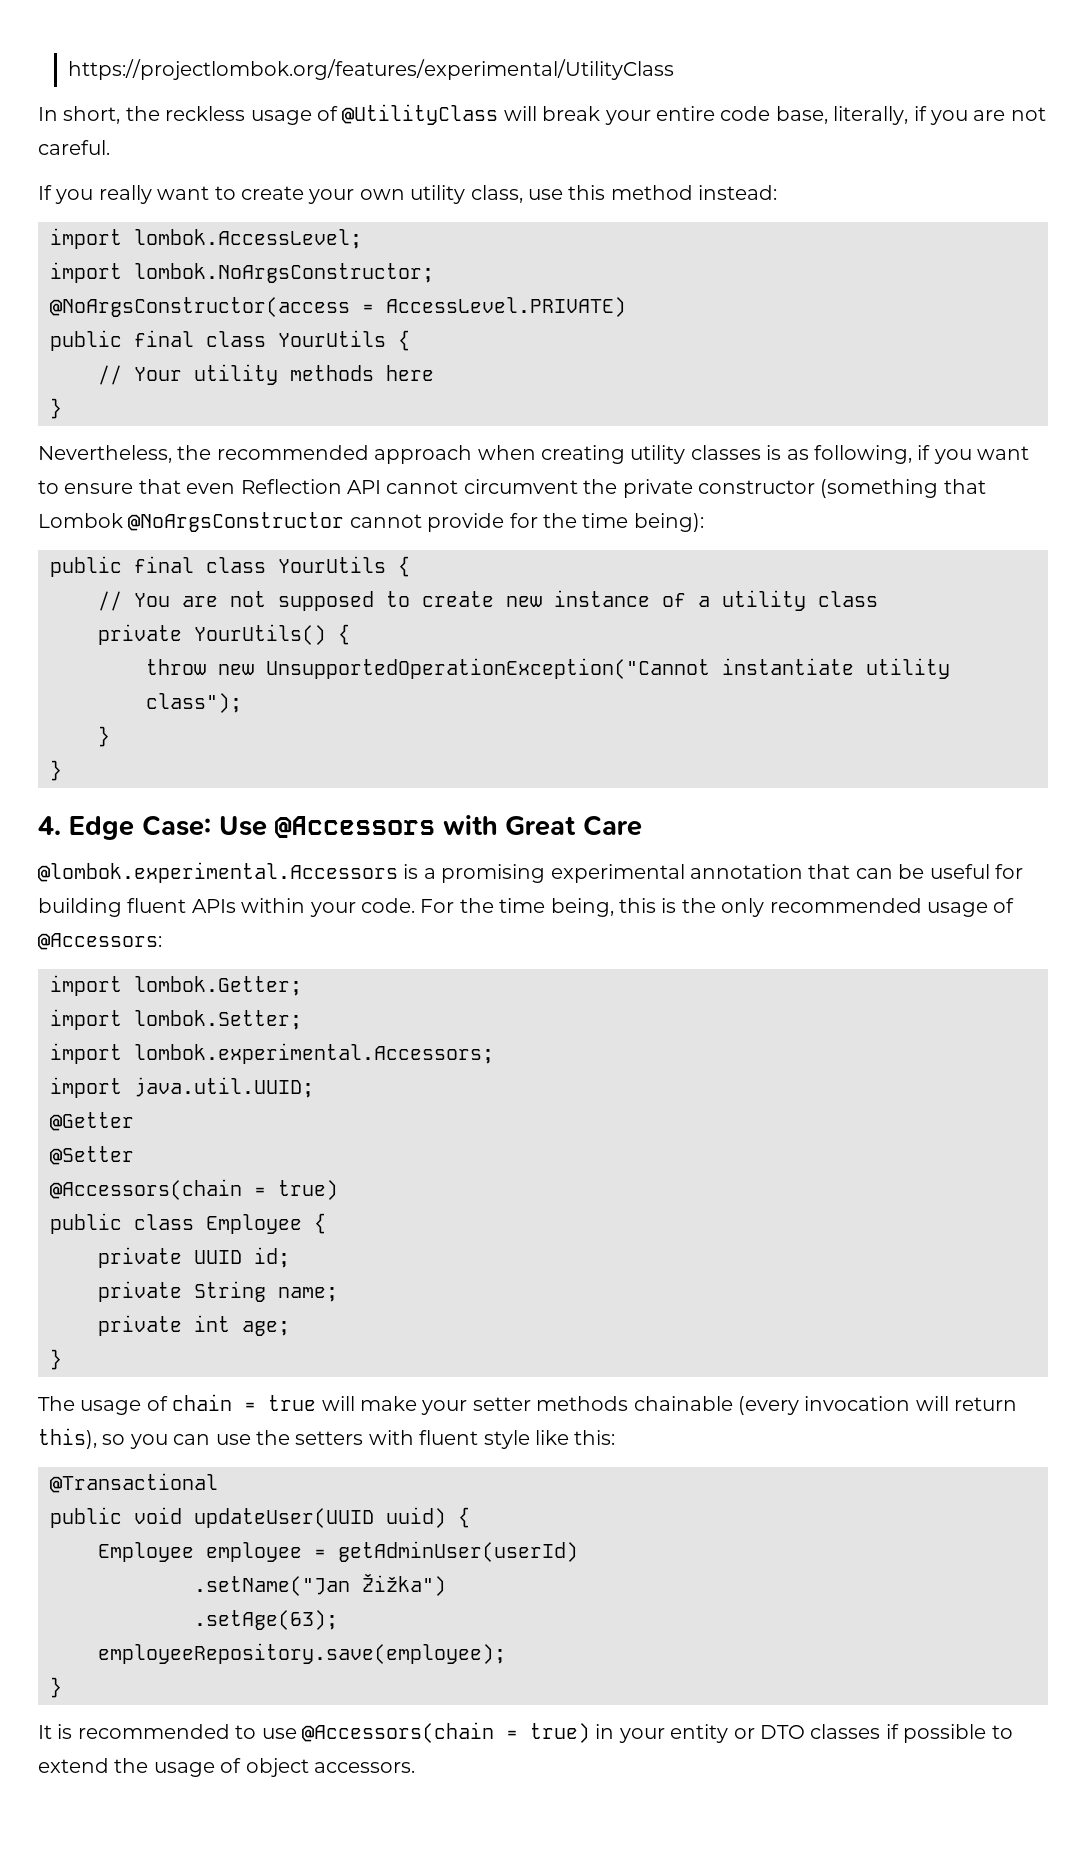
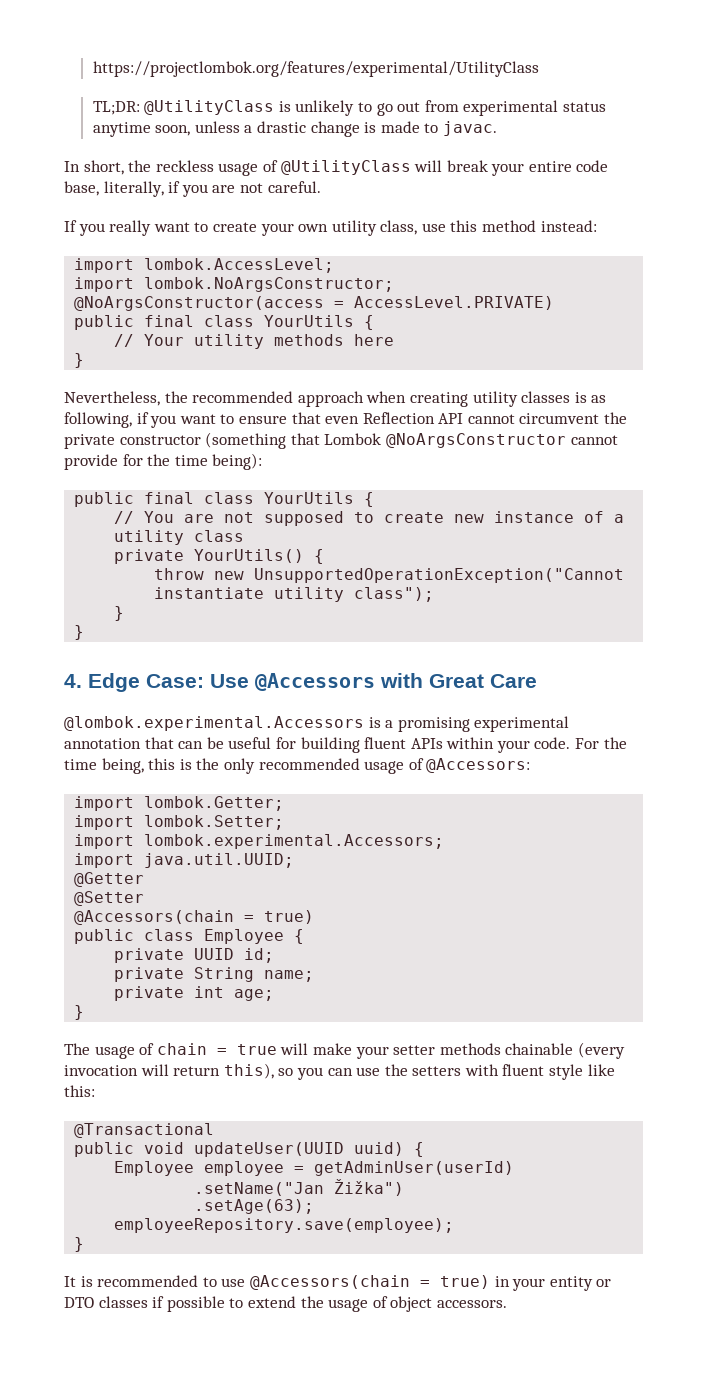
+ TL;DR: @UtilityClass is unlikely to go out from experimental status anytime soon, unless a drastic change is made to javac.

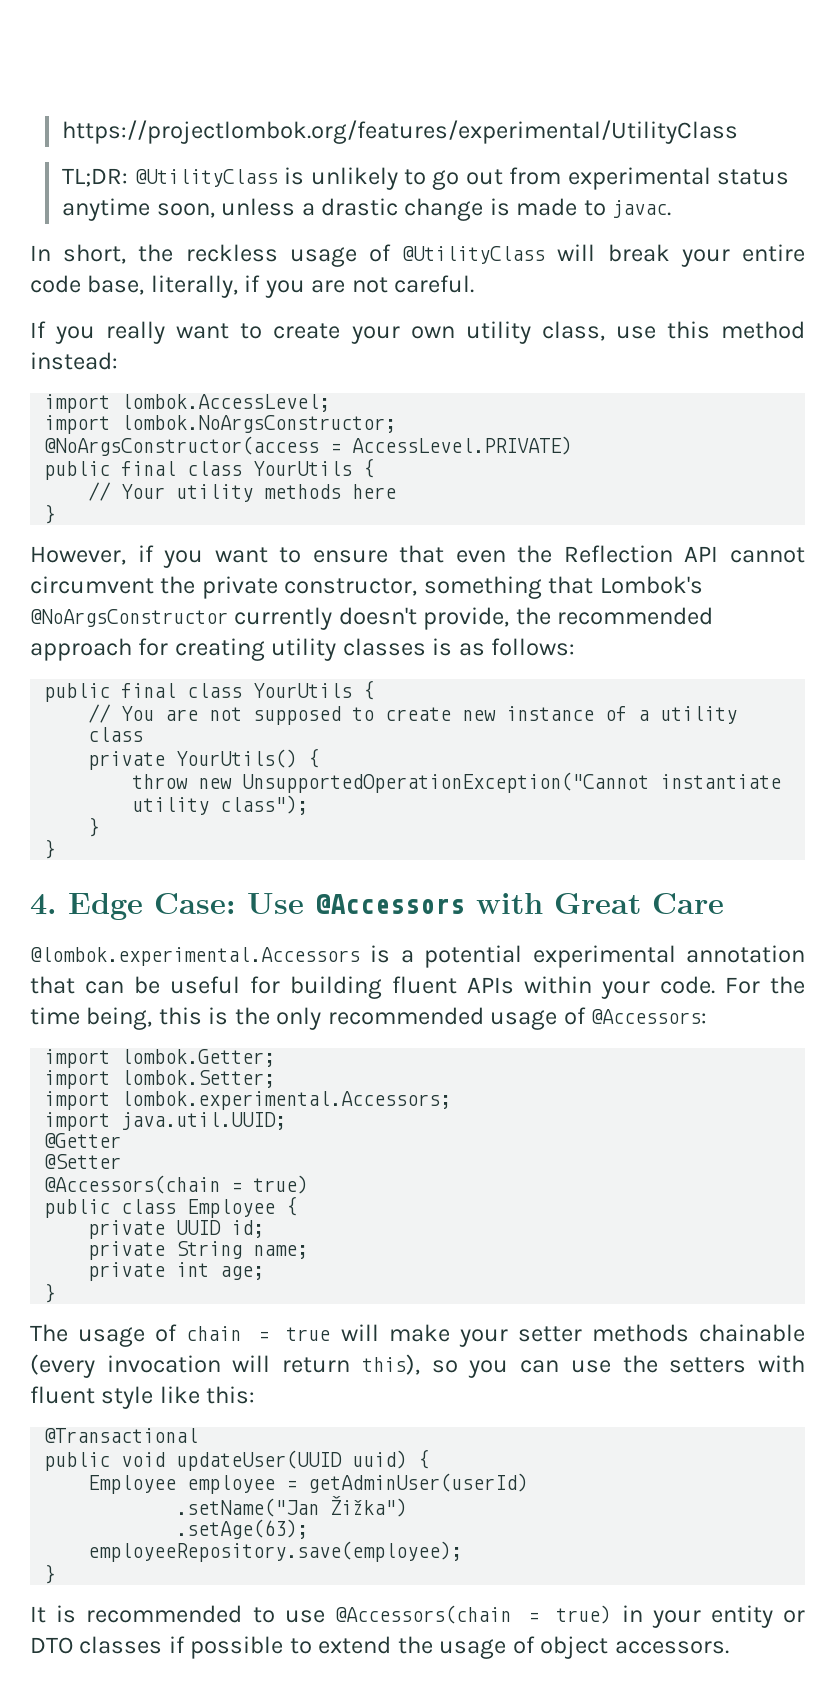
- Nevertheless, the recommended approach when creating utility classes is as following, if you want to ensure that even Reflection API cannot circumvent the private constructor (something that Lombok @NoArgsConstructor cannot provide for the time being):
+ However, if you want to ensure that even the Reflection API cannot circumvent the private constructor, something that Lombok's @NoArgsConstructor currently doesn't provide, the recommended approach for creating utility classes is as follows:
- @lombok.experimental.Accessors is a promising experimental annotation that can be useful for building fluent APIs within your code.
+ @lombok.experimental.Accessors is a potential experimental annotation that can be useful for building fluent APIs within your code.

